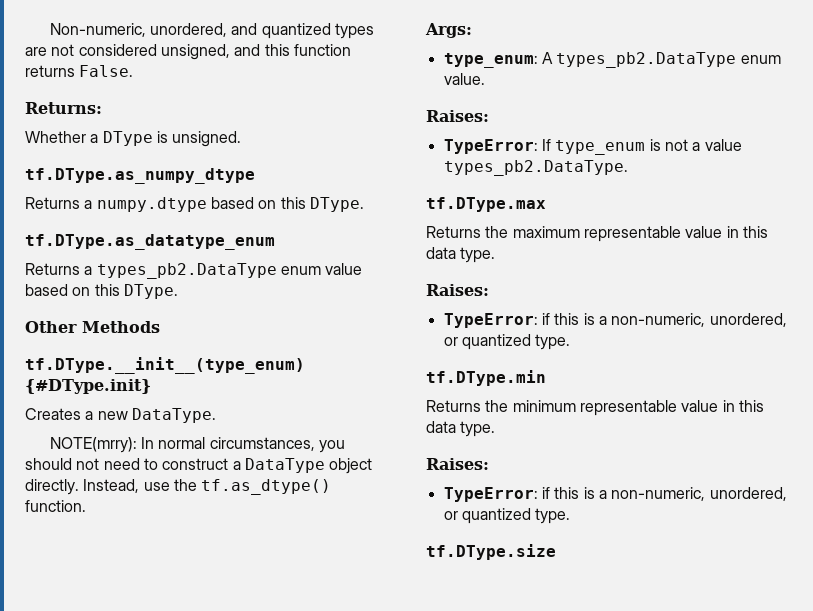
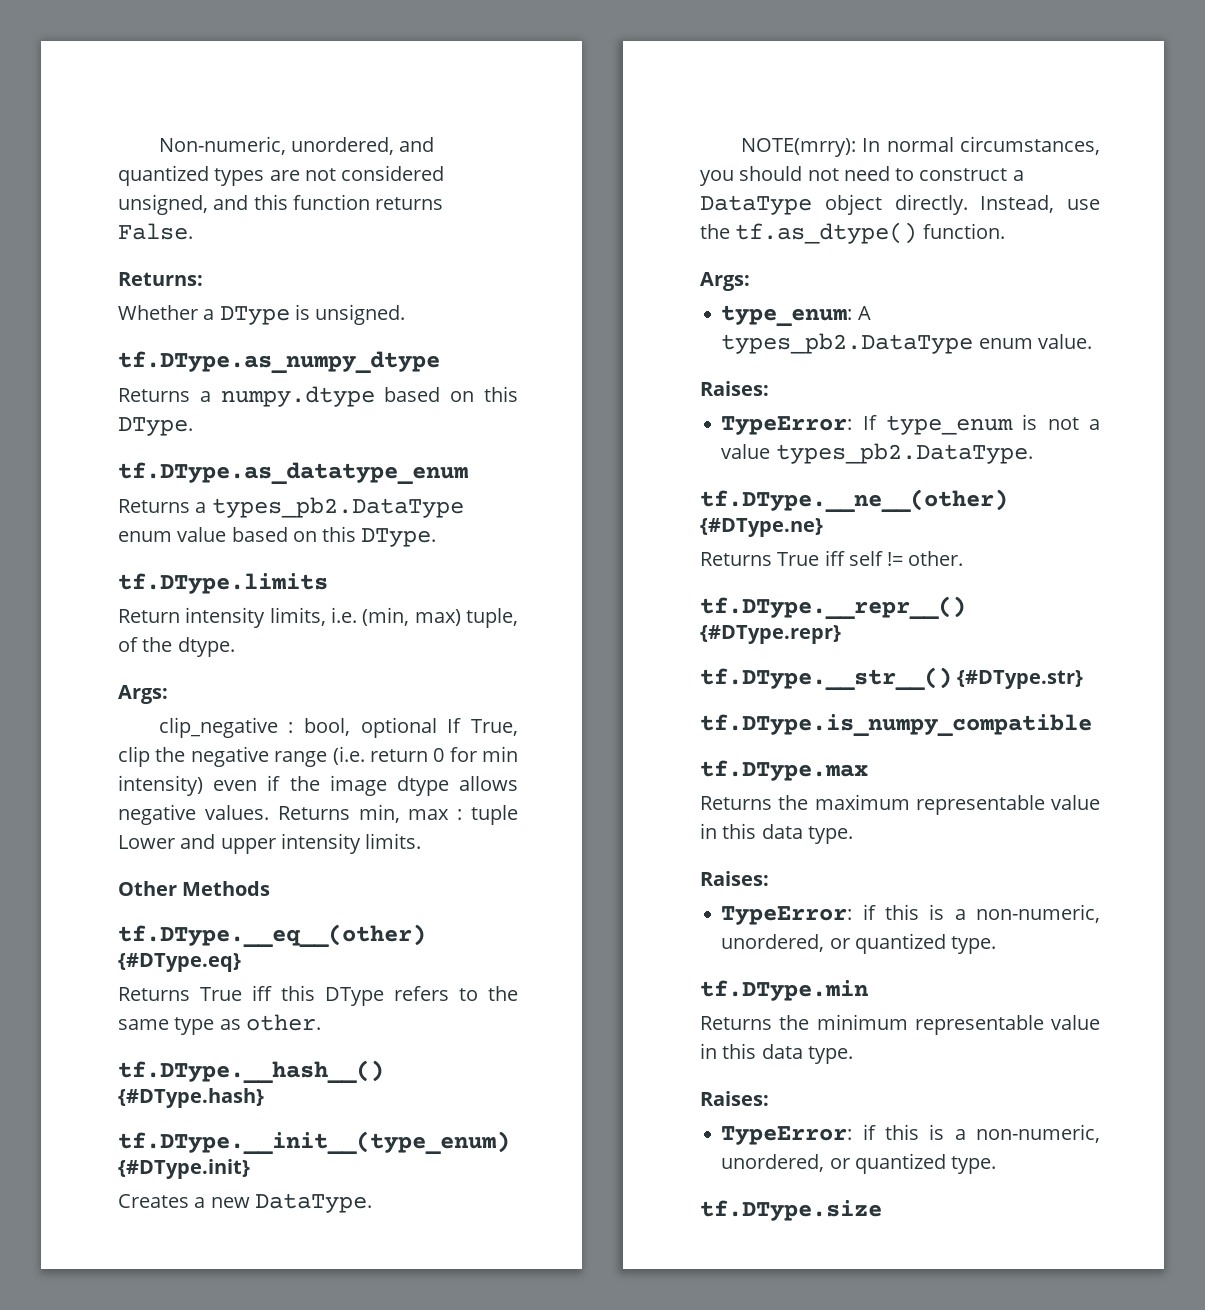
+ tf.DType.limits
+ Return intensity limits, i.e. (min, max) tuple, of the dtype.
+ Args:
+ clip_negative : bool, optional If True, clip the negative range (i.e. return 0 for min intensity) even if the image dtype allows negative values. Returns min, max : tuple Lower and upper intensity limits.
  Other Methods
+ tf.DType.__eq__(other) {#DType.eq}
+ Returns True iff this DType refers to the same type as other.
+ tf.DType.__hash__() {#DType.hash}
+ tf.DType.__ne__(other) {#DType.ne}
+ Returns True iff self != other.
+ tf.DType.__repr__() {#DType.repr}
+ tf.DType.__str__() {#DType.str}
+ tf.DType.is_numpy_compatible

